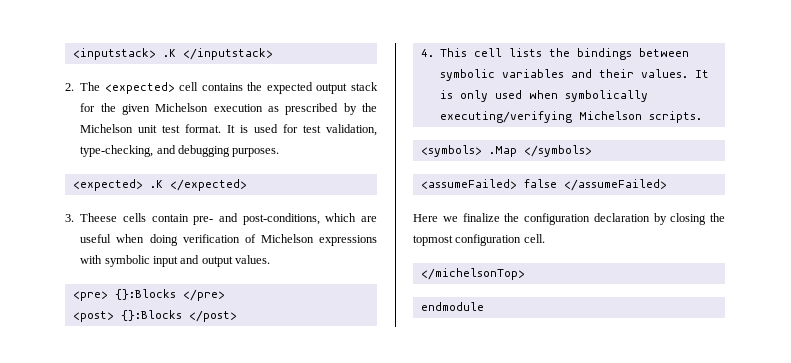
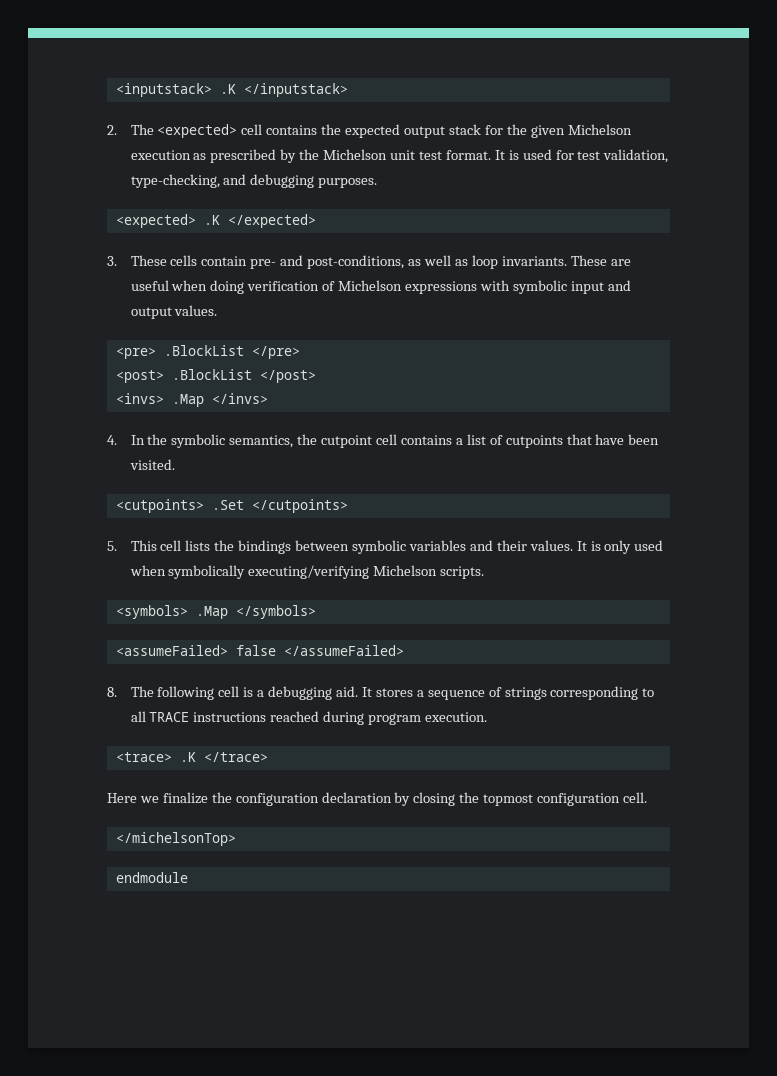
- 3. Theese cells contain pre- and post-conditions, which are useful when doing verification of Michelson expressions with symbolic input and output values.
+ 3. These cells contain pre- and post-conditions, as well as loop invariants. These are useful when doing verification of Michelson expressions with symbolic input and output values.
- <pre> {}:Blocks </pre>
+ <pre> .BlockList </pre>
- <post> {}:Blocks </post>
+ <post> .BlockList </post>
- 4. This cell lists the bindings between symbolic variables and their values.
+ <invs> .Map </invs>
+ 4. In the symbolic semantics, the cutpoint cell contains a list of cutpoints that have been visited.
+ <cutpoints> .Set </cutpoints>
+ 5. This cell lists the bindings between symbolic variables and their values.
+ 8. The following cell is a debugging aid. It stores a sequence of strings corresponding to all TRACE instructions reached during program execution.
+ <trace> .K </trace>

